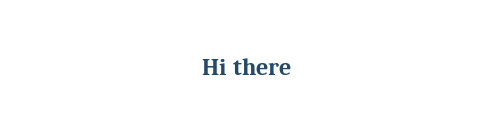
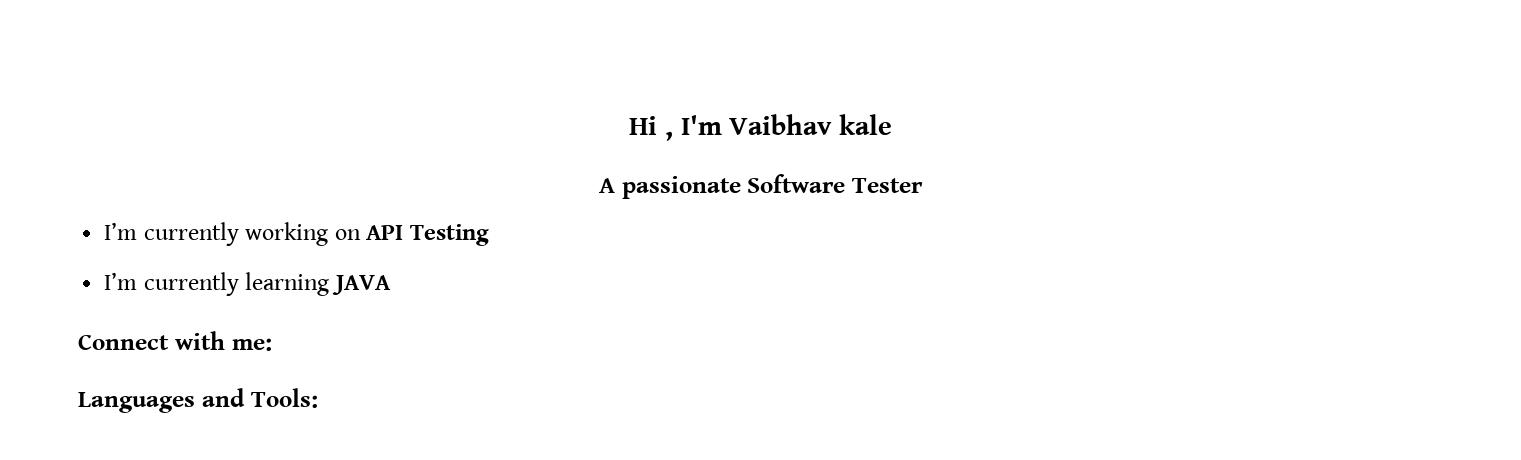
- Hi there
+ Hi , I'm Vaibhav kale
+ A passionate Software Tester
+ I’m currently working on API Testing
+ I’m currently learning JAVA
+ Connect with me:
+ Languages and Tools:

